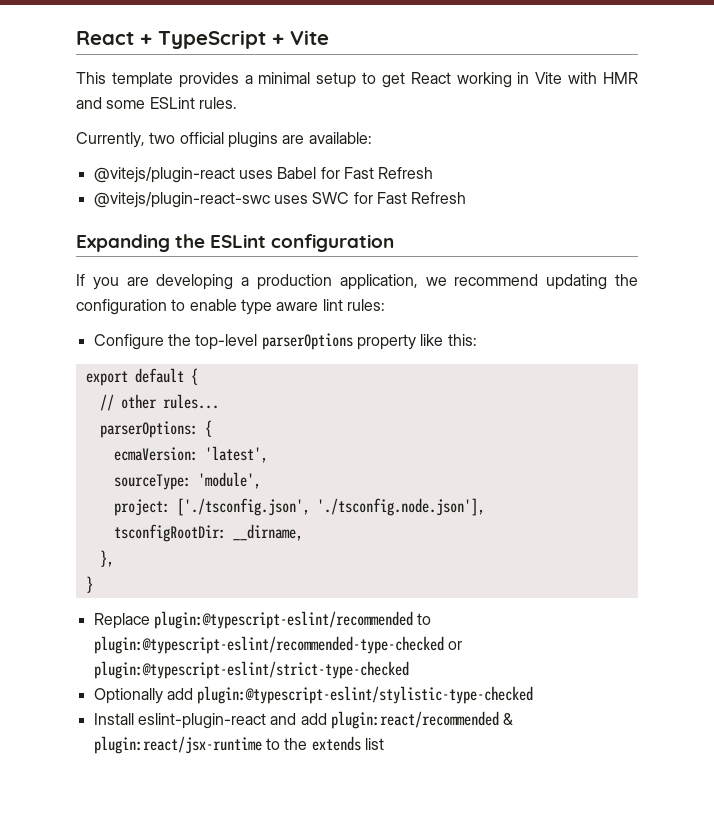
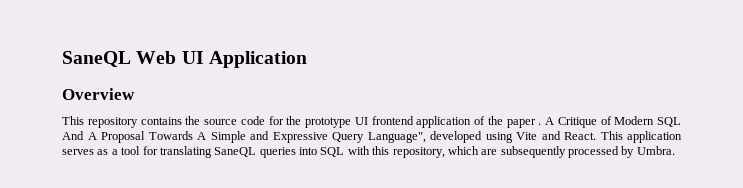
- React + TypeScript + Vite
- This template provides a minimal setup to get React working in Vite with HMR and some ESLint rules.
- Currently, two official plugins are available:
- @vitejs/plugin-react uses Babel for Fast Refresh
- @vitejs/plugin-react-swc uses SWC for Fast Refresh
- Expanding the ESLint configuration
- If you are developing a production application, we recommend updating the configuration to enable type aware lint rules:
- Configure the top-level parserOptions property like this:
- export default {
- // other rules...
- parserOptions: {
- ecmaVersion: 'latest',
- sourceType: 'module',
- project: ['./tsconfig.json', './tsconfig.node.json'],
- tsconfigRootDir: __dirname,
- },
- }
- Replace plugin:@typescript-eslint/recommended to plugin:@typescript-eslint/recommended-type-checked or plugin:@typescript-eslint/strict-type-checked
- Optionally add plugin:@typescript-eslint/stylistic-type-checked
- Install eslint-plugin-react and add plugin:react/recommended & plugin:react/jsx-runtime to the extends list
+ SaneQL Web UI Application
+ Overview
+ This repository contains the source code for the prototype UI frontend application of the paper . A Critique of Modern SQL And A Proposal Towards A Simple and Expressive Query Language", developed using Vite and React. This application serves as a tool for translating SaneQL queries into SQL with this repository, which are subsequently processed by Umbra.

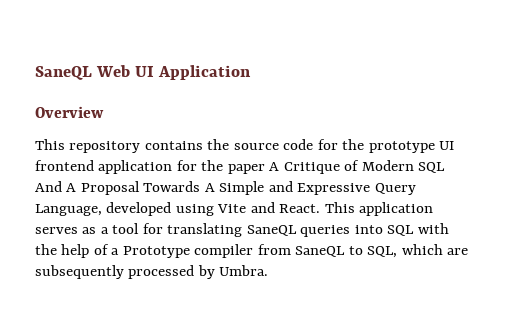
- This repository contains the source code for the prototype UI frontend application of the paper . A Critique of Modern SQL And A Proposal Towards A Simple and Expressive Query Language", developed using Vite and React.
+ This repository contains the source code for the prototype UI frontend application for the paper A Critique of Modern SQL And A Proposal Towards A Simple and Expressive Query Language, developed using Vite and React.
- This application serves as a tool for translating SaneQL queries into SQL with this repository, which are subsequently processed by Umbra.
+ This application serves as a tool for translating SaneQL queries into SQL with the help of a Prototype compiler from SaneQL to SQL, which are subsequently processed by Umbra.

